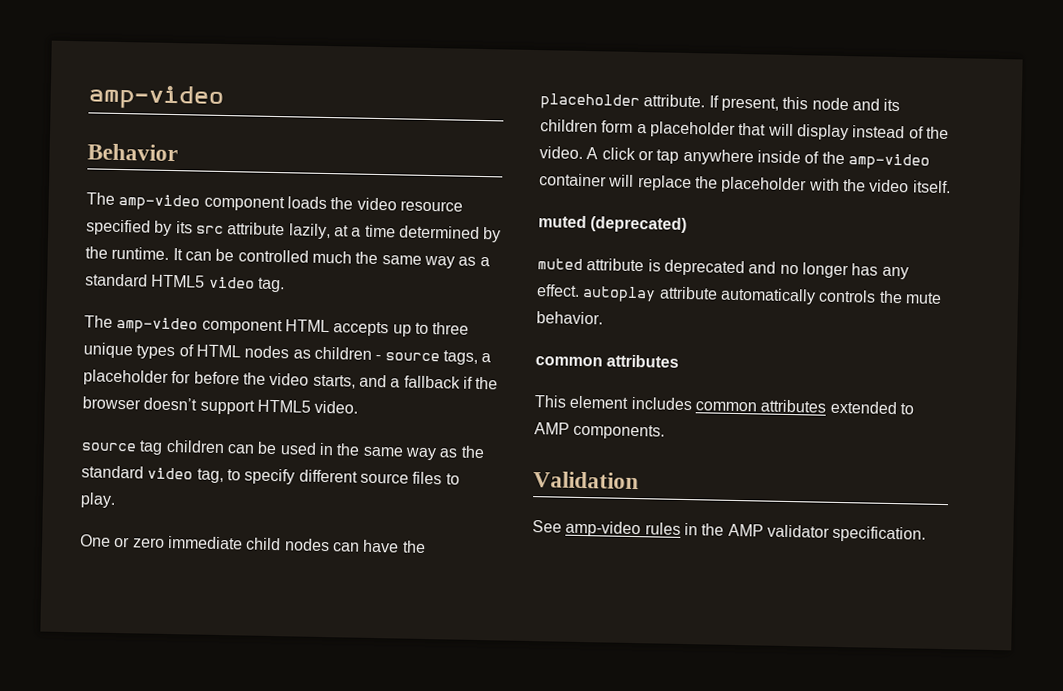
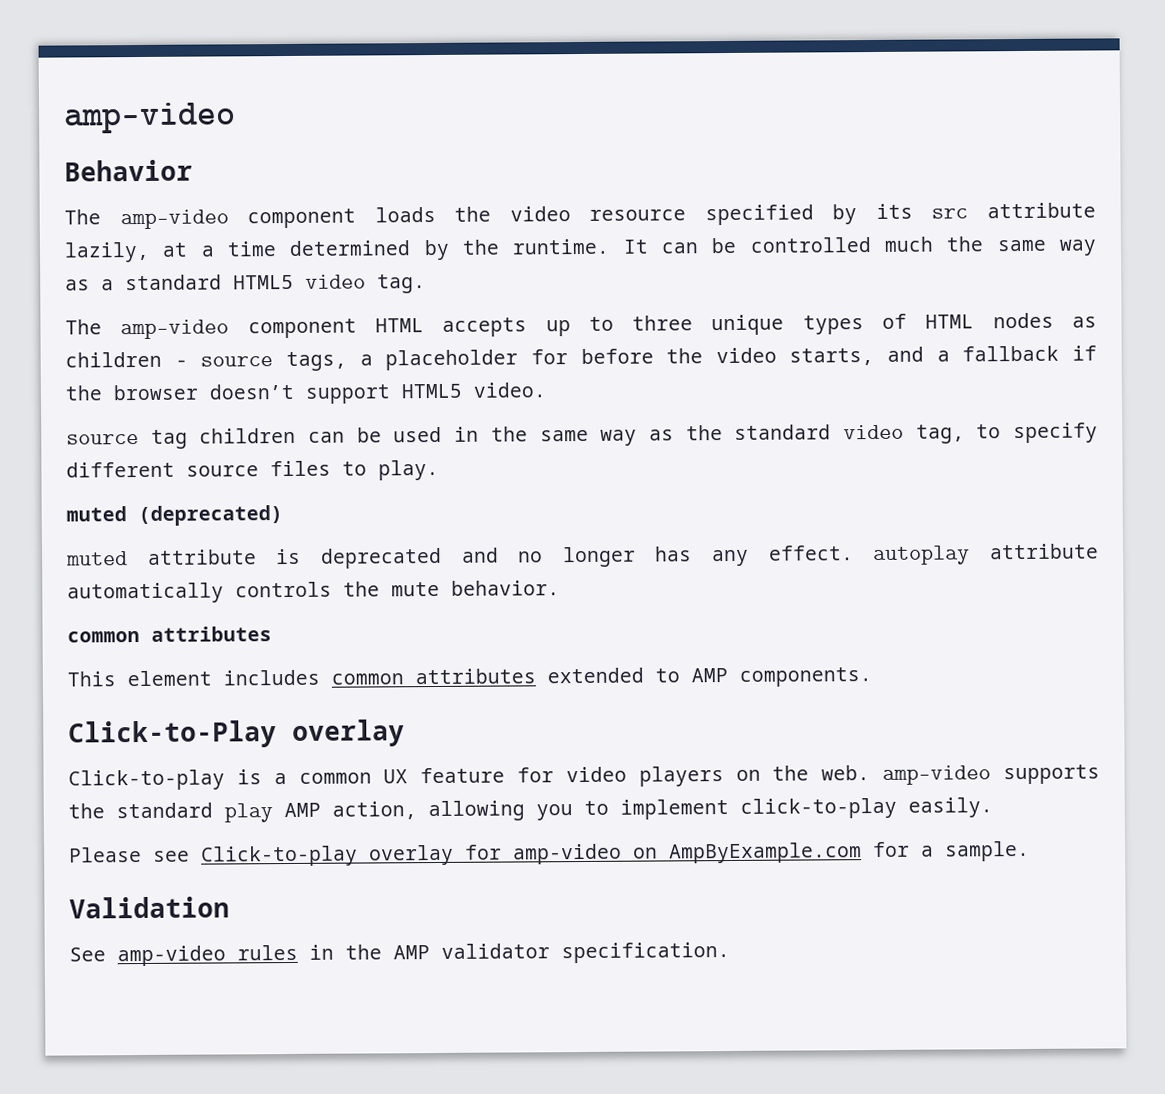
- One or zero immediate child nodes can have the placeholder attribute. If present, this node and its children form a placeholder that will display instead of the video. A click or tap anywhere inside of the amp-video container will replace the placeholder with the video itself.
+ Click-to-Play overlay
+ Click-to-play is a common UX feature for video players on the web. amp-video supports the standard play AMP action, allowing you to implement click-to-play easily.
+ Please see Click-to-play overlay for amp-video on AmpByExample.com for a sample.

